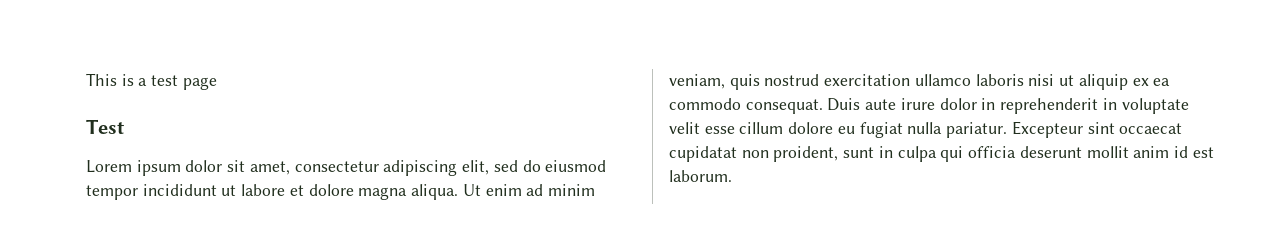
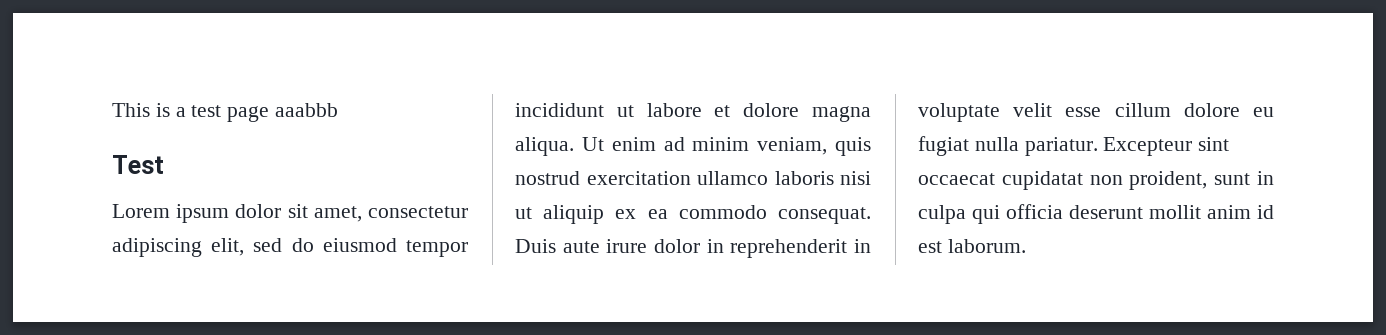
- This is a test page
+ This is a test page aaabbb

